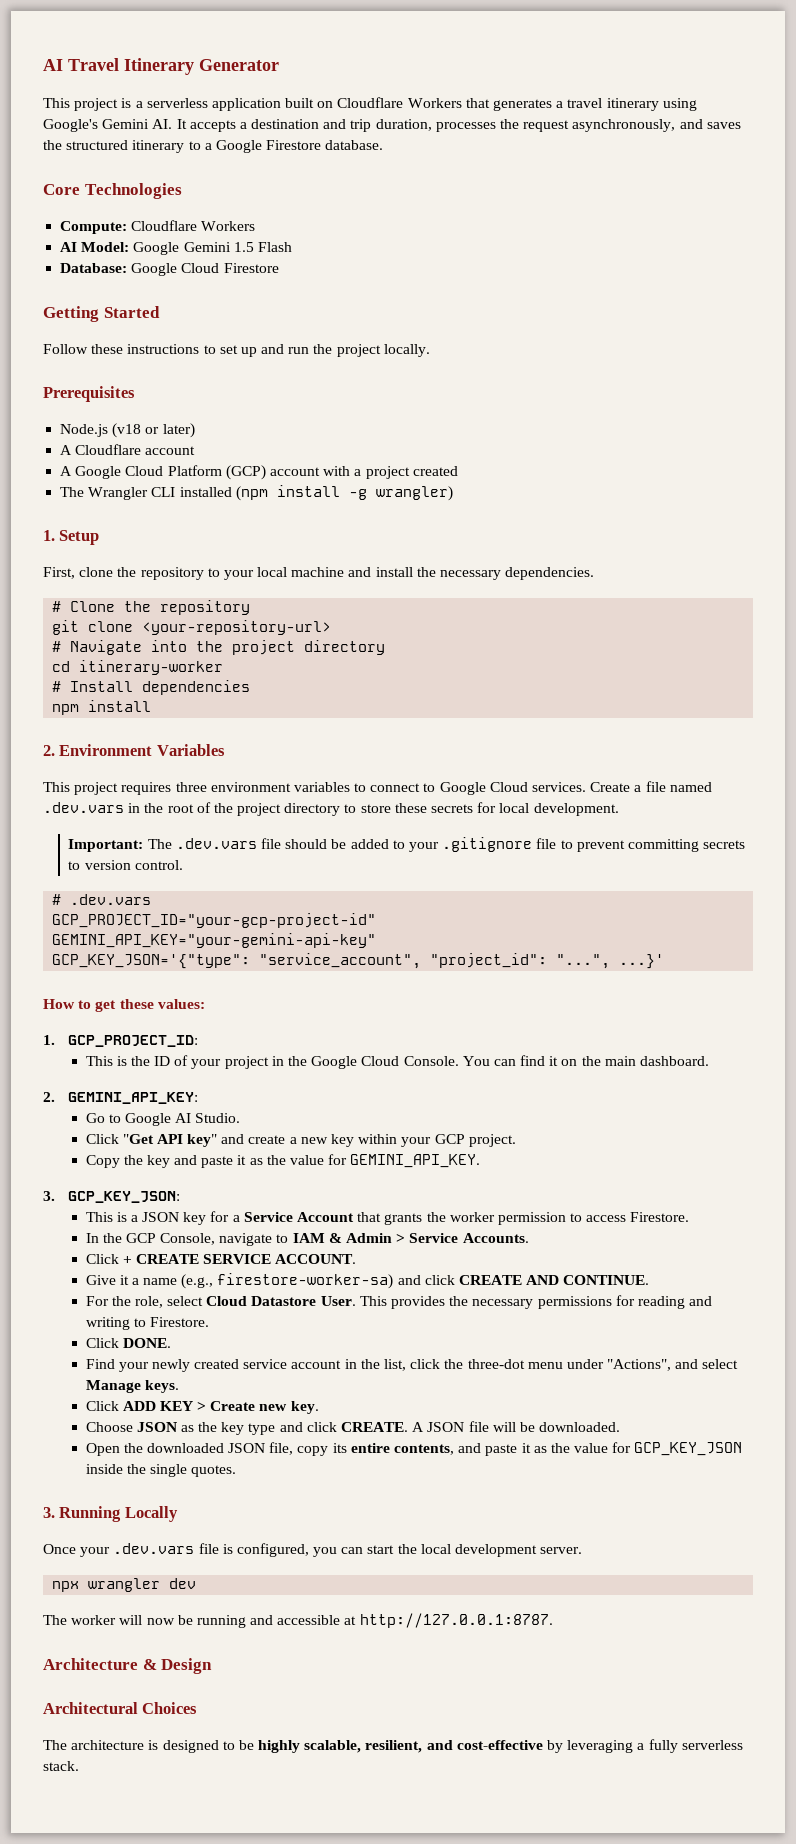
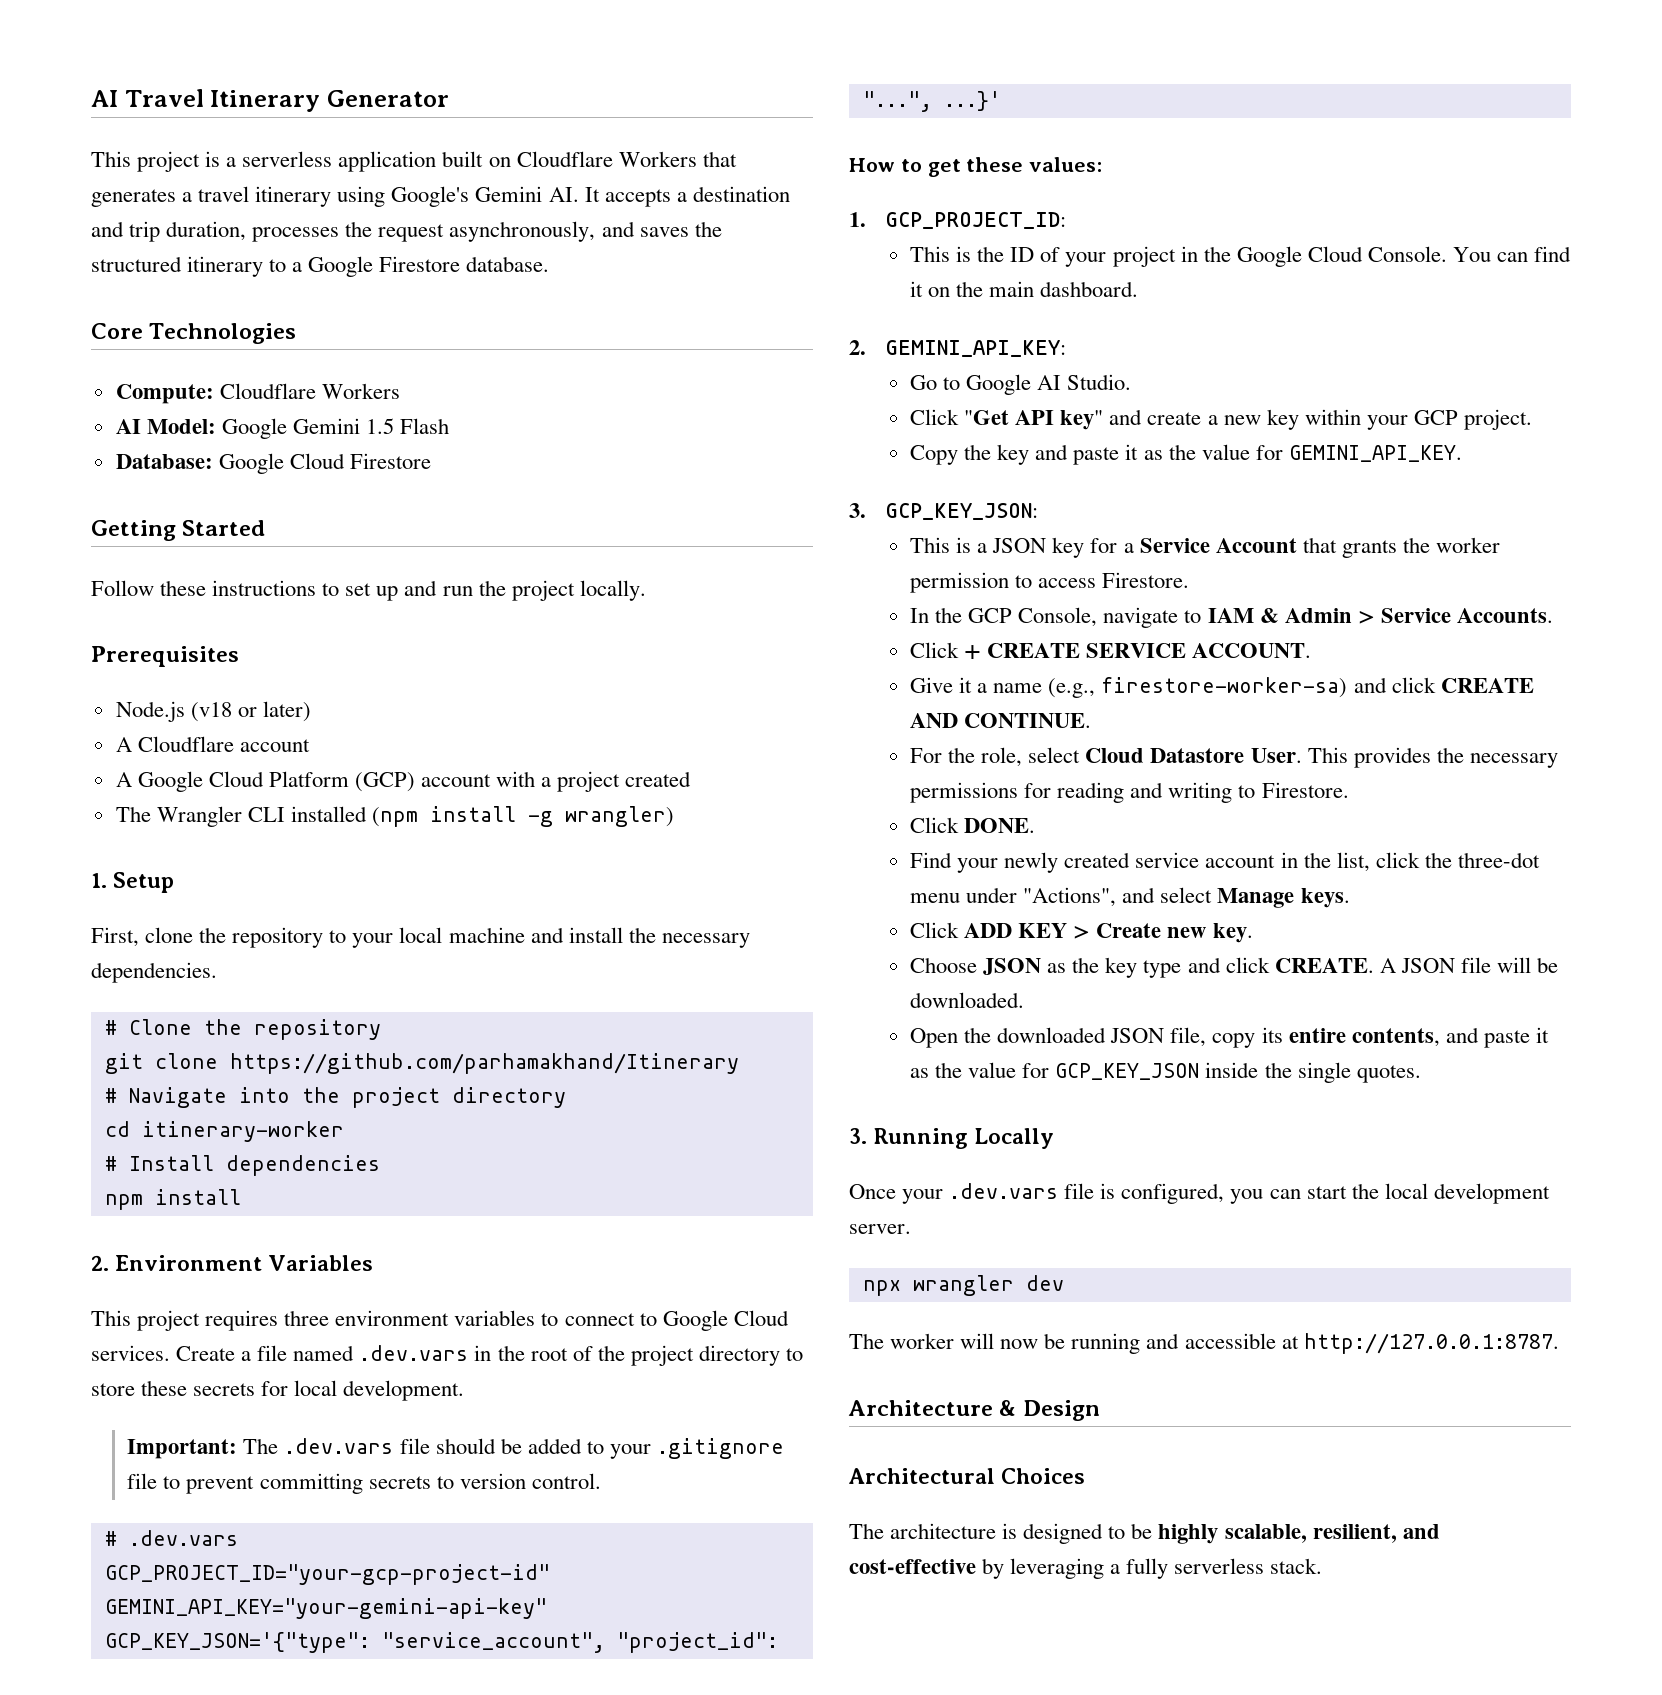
- git clone <your-repository-url>
+ git clone https://github.com/parhamakhand/Itinerary

